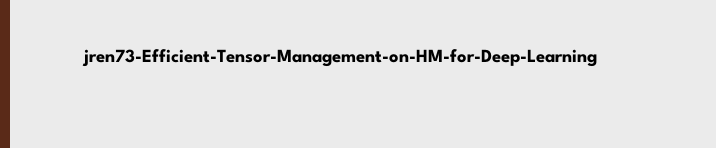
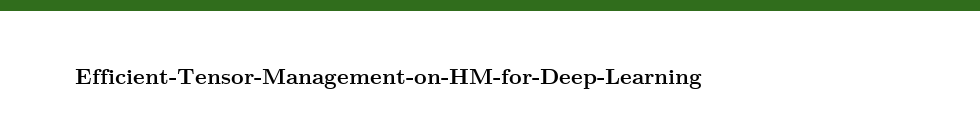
- jren73-Efficient-Tensor-Management-on-HM-for-Deep-Learning
+ Efficient-Tensor-Management-on-HM-for-Deep-Learning

